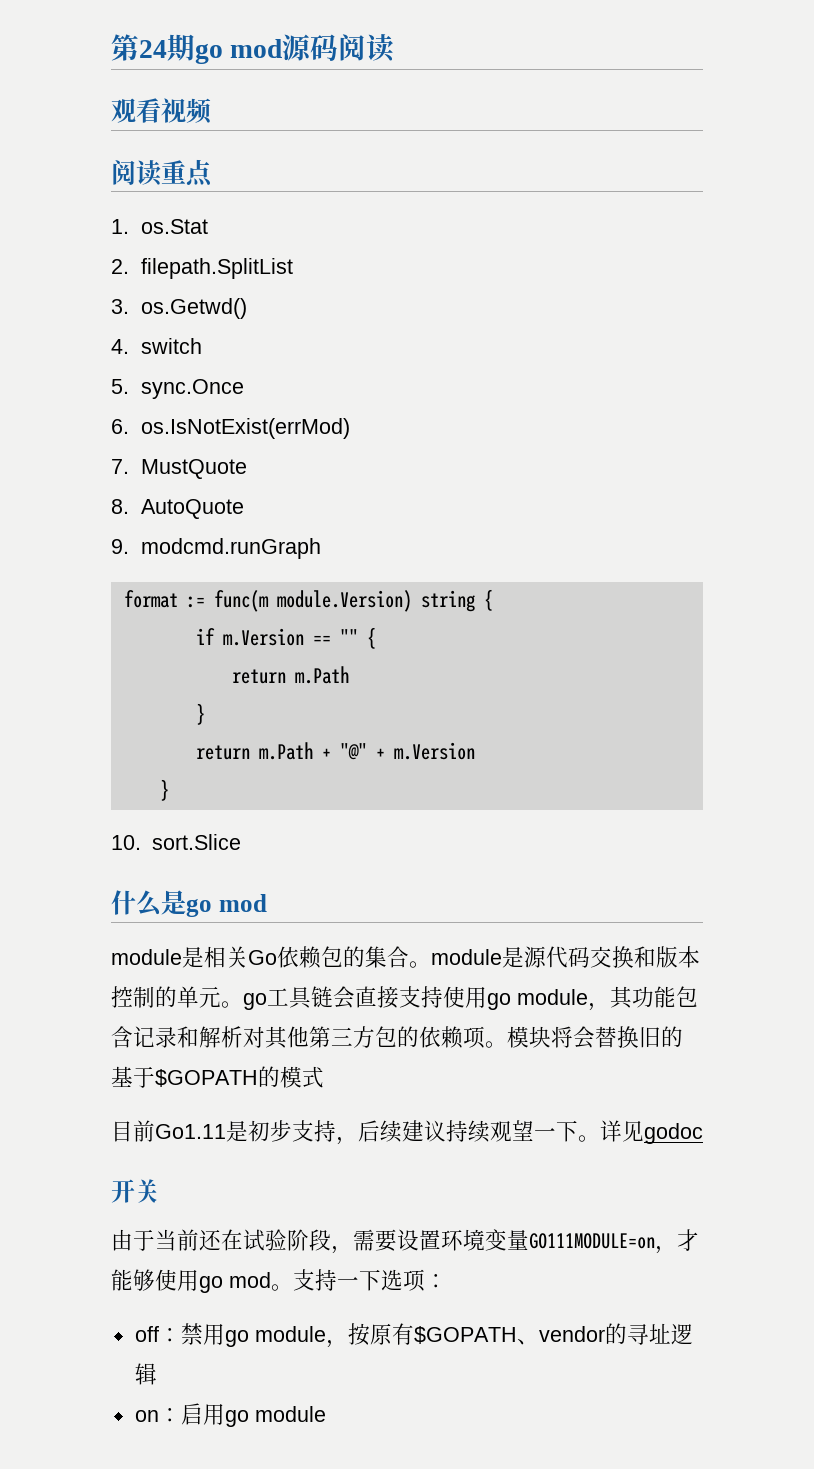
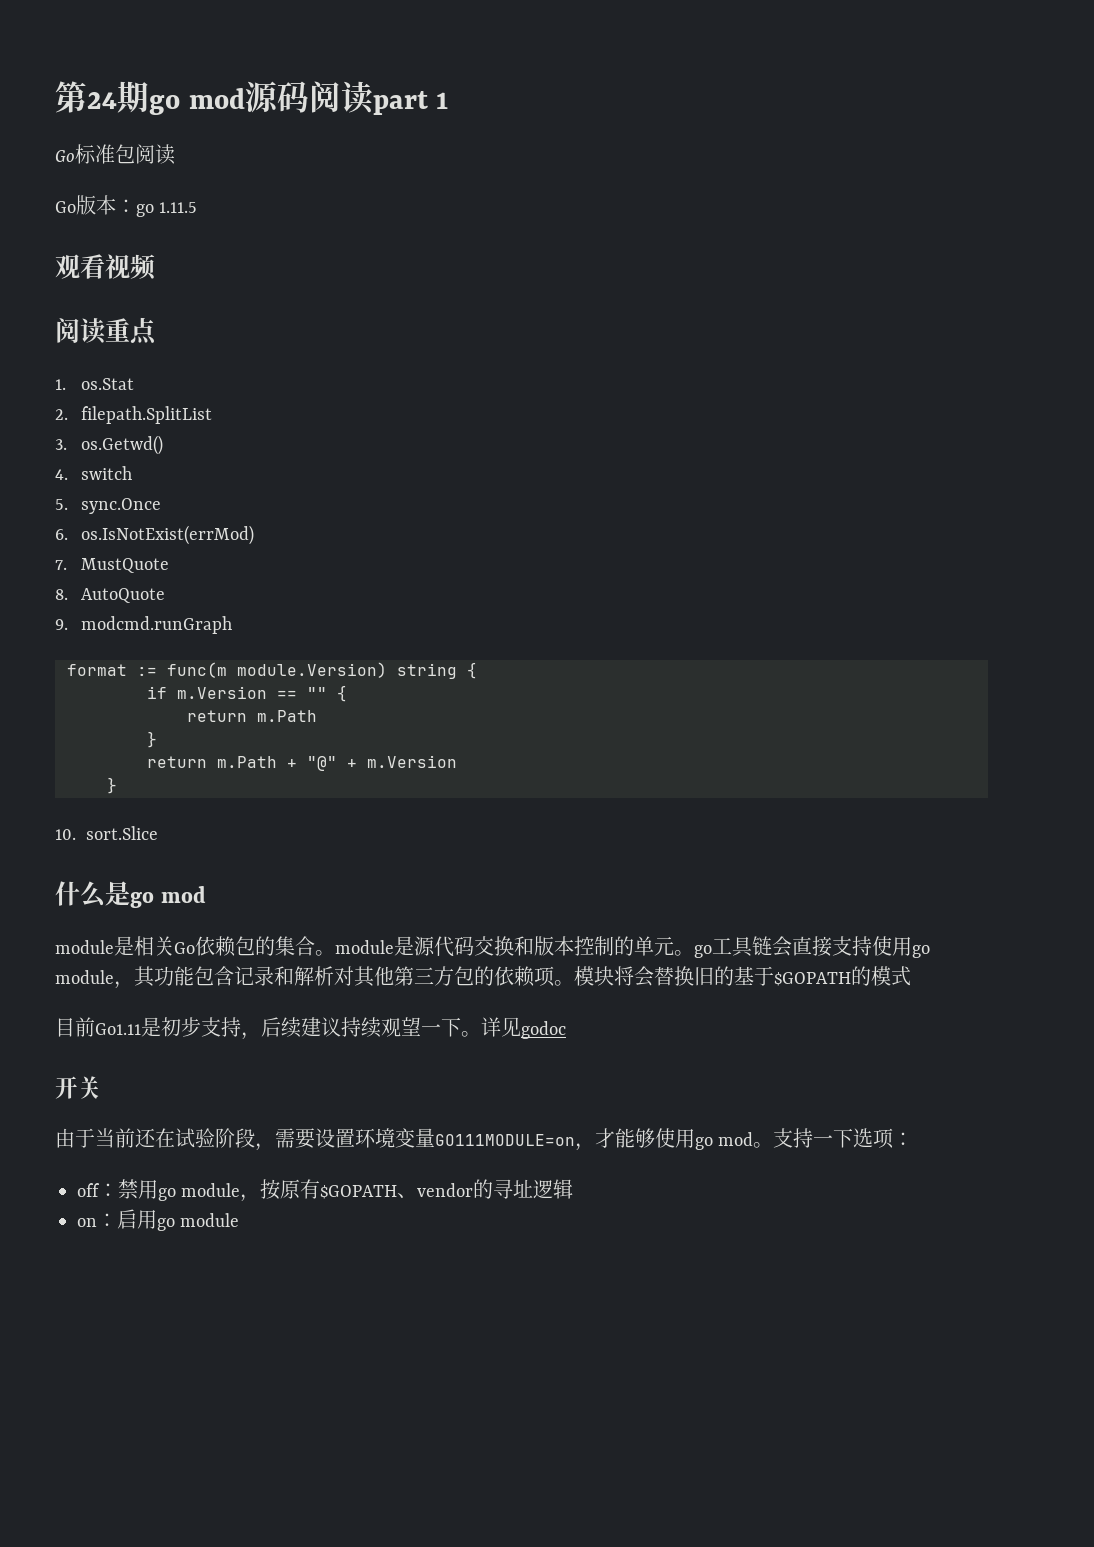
- 第24期go mod源码阅读
+ 第24期go mod源码阅读part 1
+ Go标准包阅读
+ Go版本：go 1.11.5

